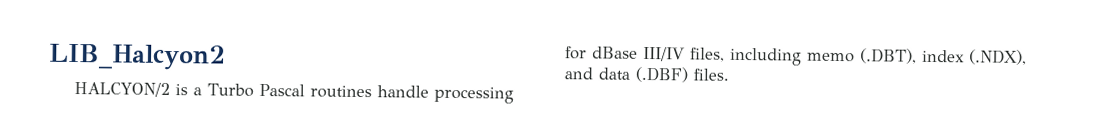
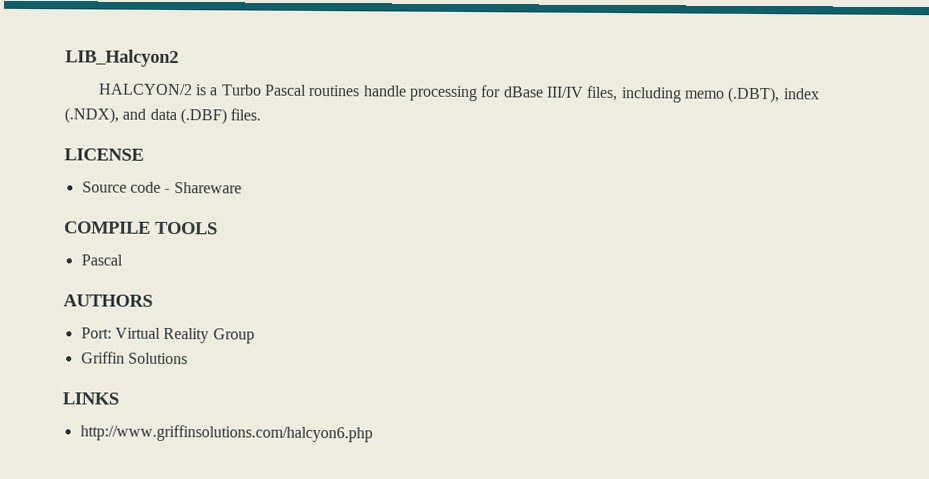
+ LICENSE
+ Source code - Shareware
+ COMPILE TOOLS
+ Pascal
+ AUTHORS
+ Port: Virtual Reality Group
+ Griffin Solutions
+ LINKS
+ http://www.griffinsolutions.com/halcyon6.php

